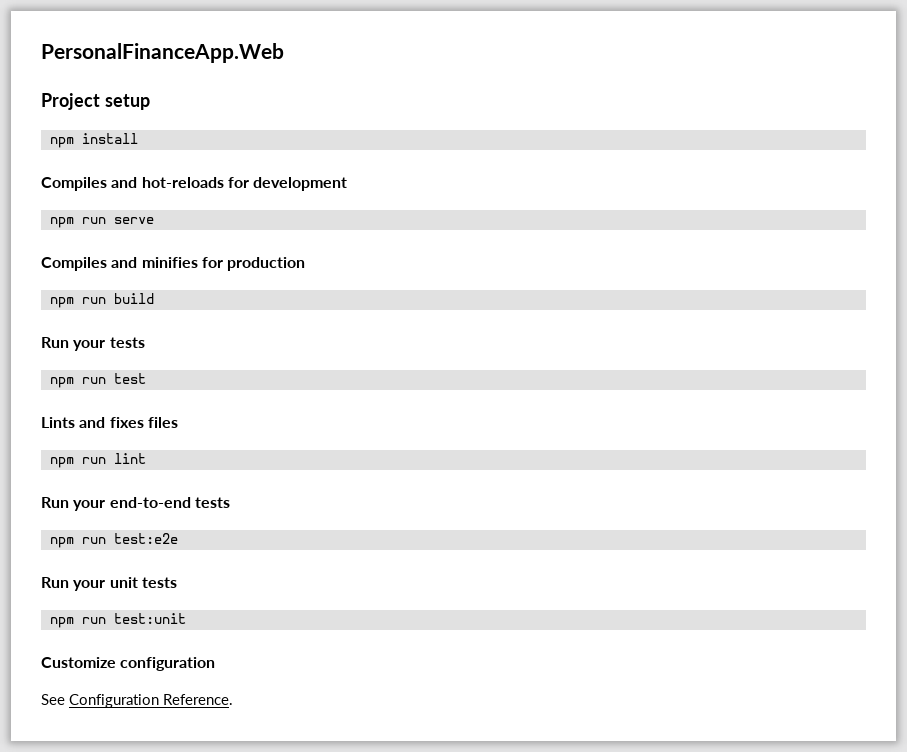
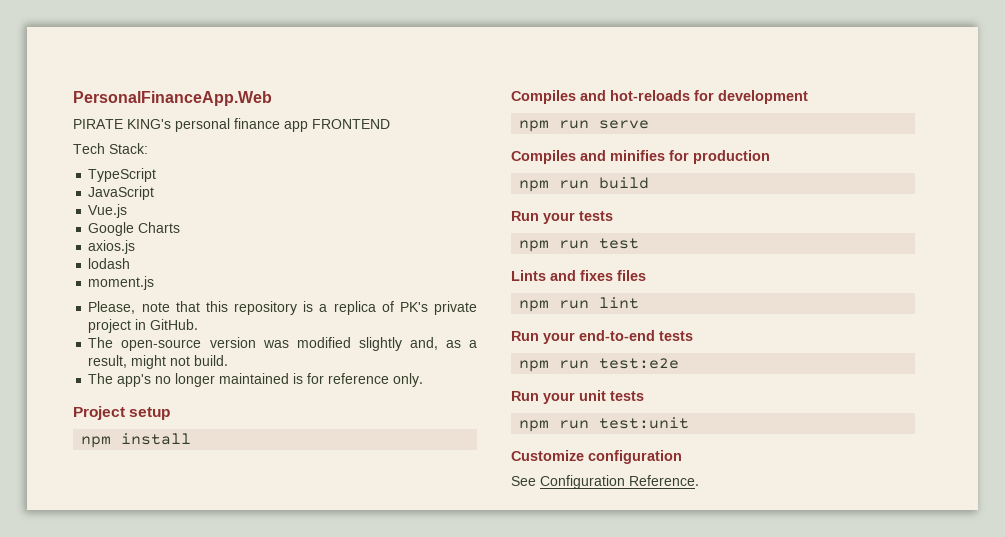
+ PIRATE KING's personal finance app FRONTEND
+ Tech Stack:
+ TypeScript
+ JavaScript
+ Vue.js
+ Google Charts
+ axios.js
+ lodash
+ moment.js
+ Please, note that this repository is a replica of PK's private project in GitHub.
+ The open-source version was modified slightly and, as a result, might not build.
+ The app's no longer maintained is for reference only.

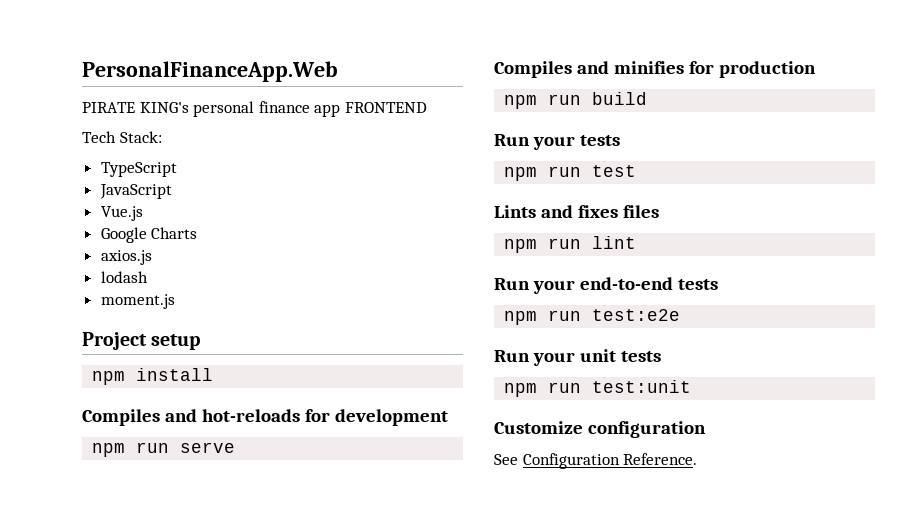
- Please, note that this repository is a replica of PK's private project in GitHub.
- The open-source version was modified slightly and, as a result, might not build.
- The app's no longer maintained is for reference only.

